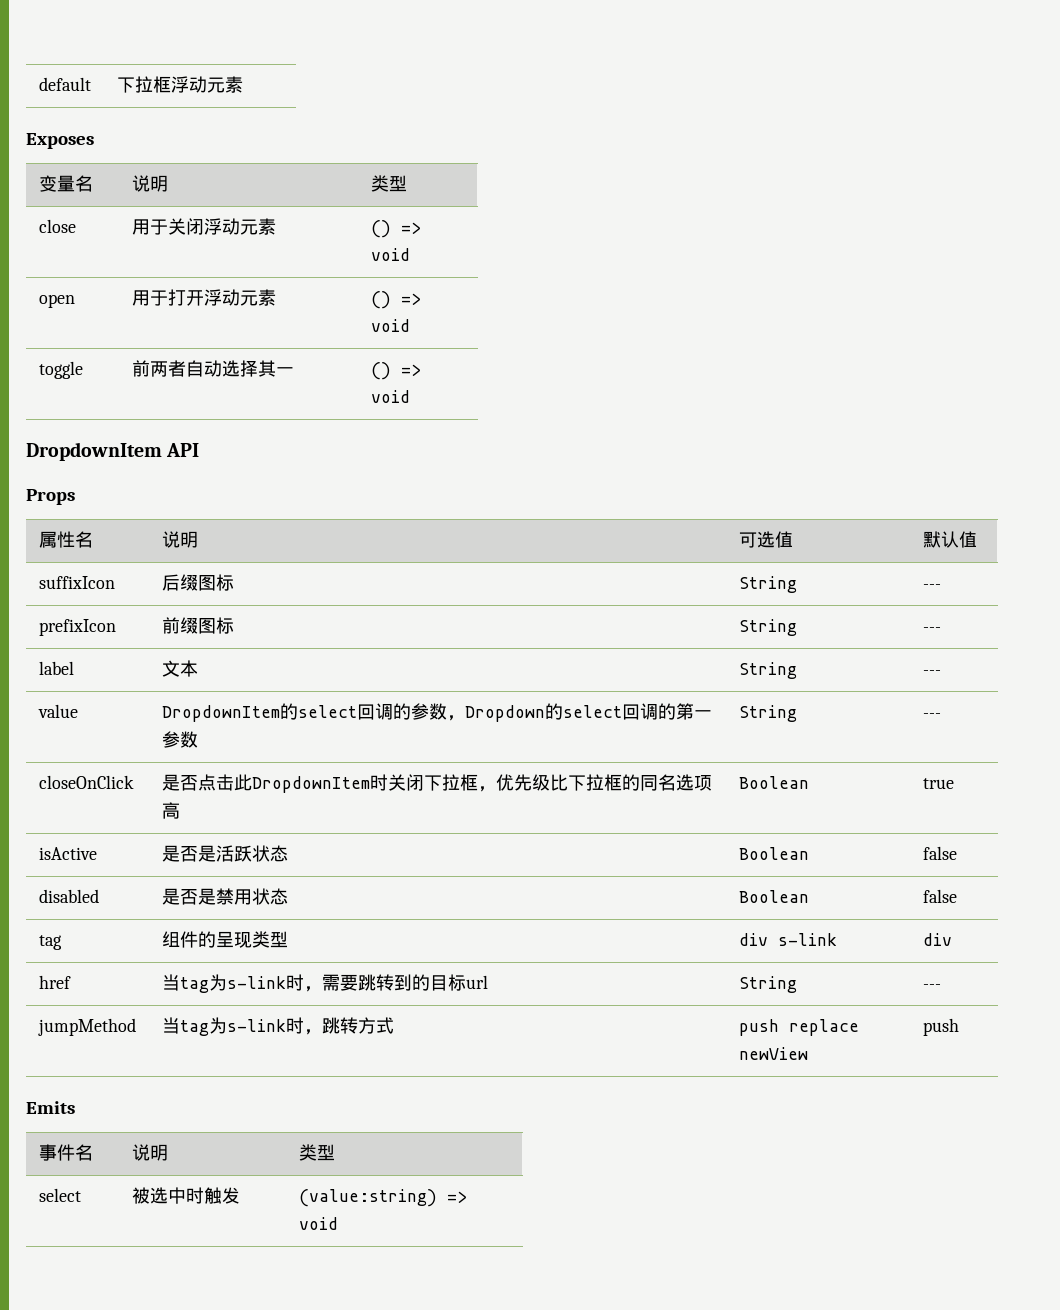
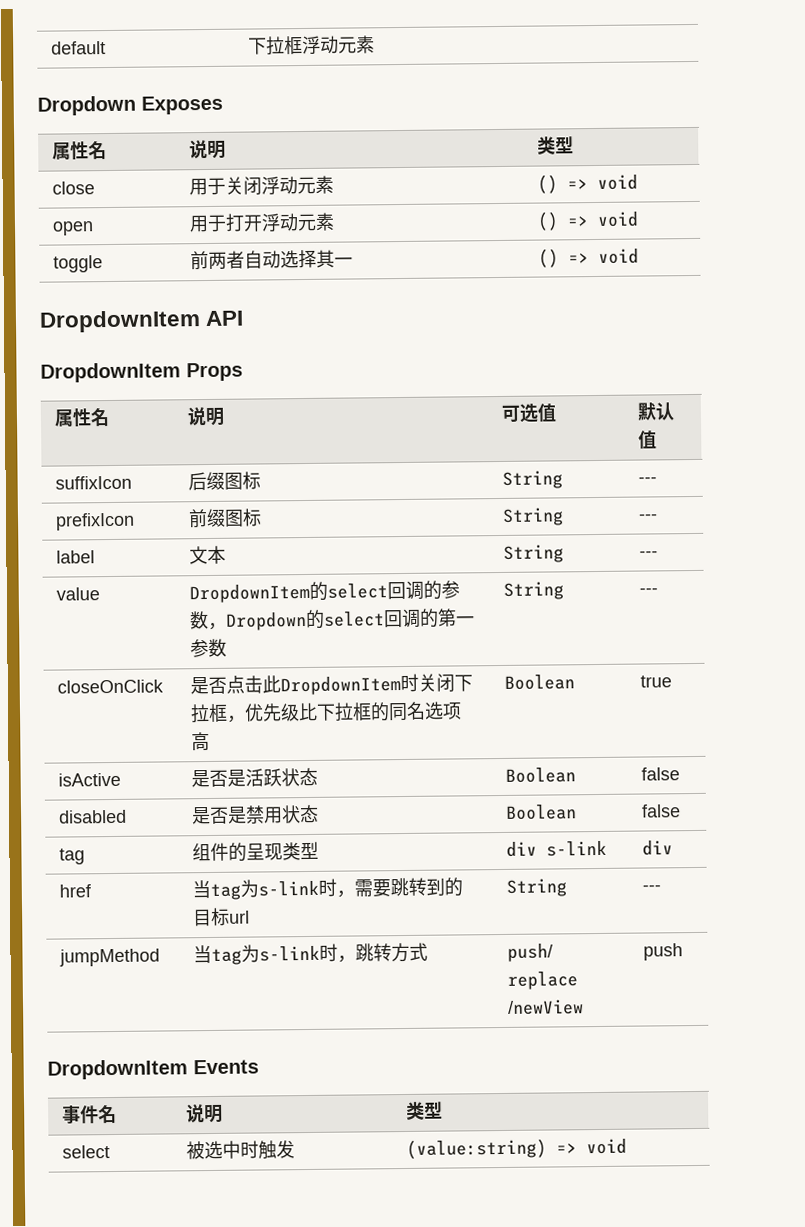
- Exposes
+ Dropdown Exposes
- 变量名 | 说明 | 类型
+ 属性名 | 说明 | 类型
- Props
+ DropdownItem Props
- jumpMethod | 当tag为s-link时，跳转方式 | push replace newView | push
+ jumpMethod | 当tag为s-link时，跳转方式 | push/ replace /newView | push
- Emits
+ DropdownItem Events

